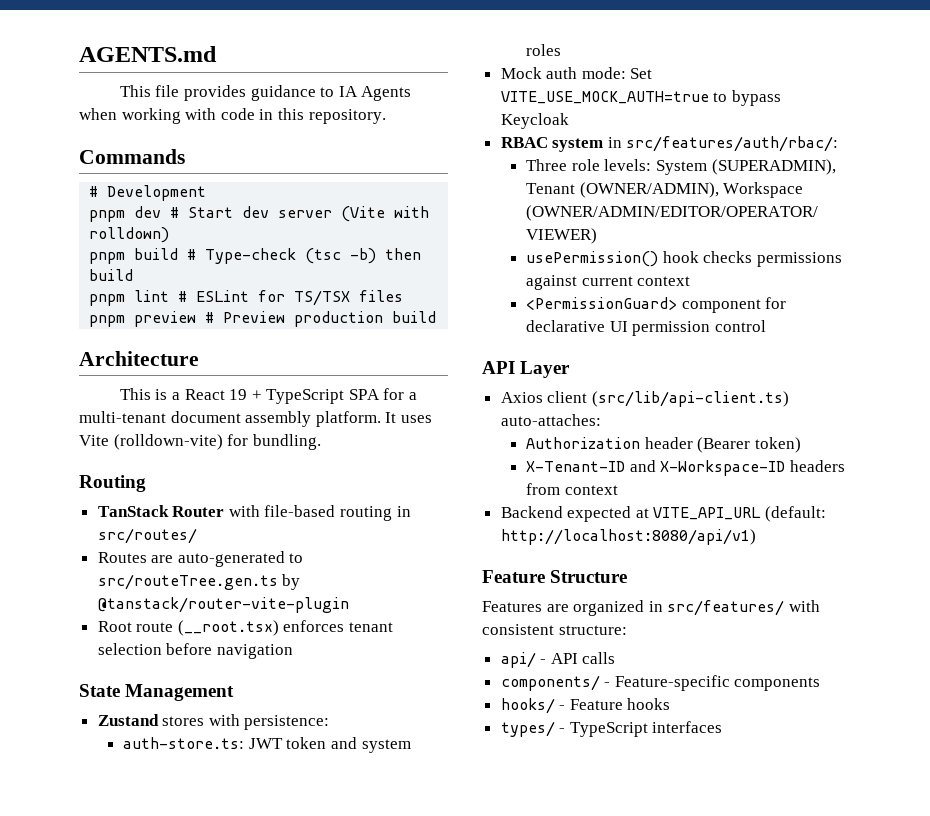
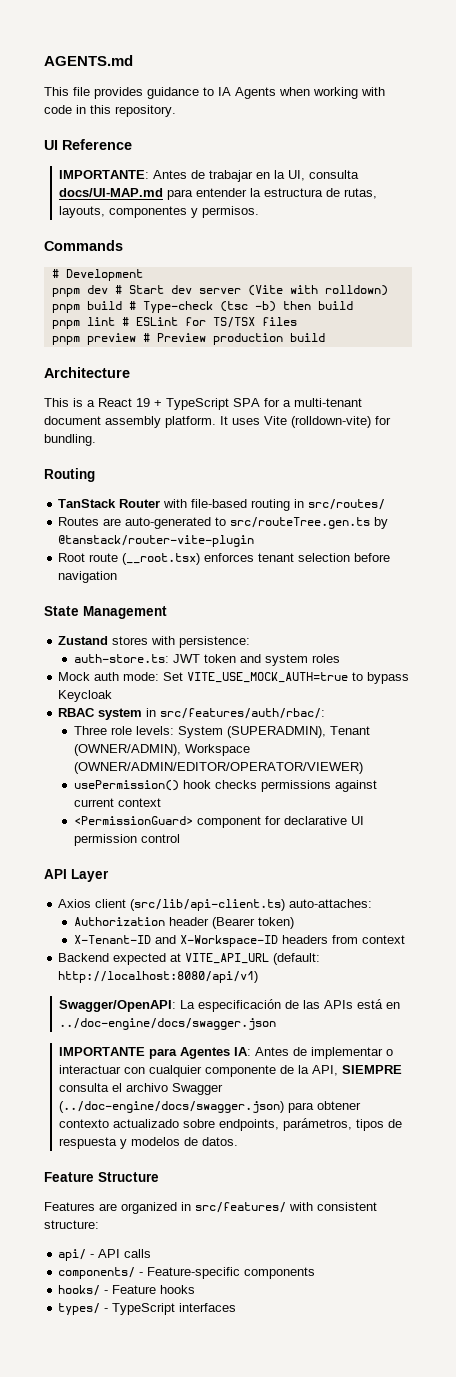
+ UI Reference
+ IMPORTANTE: Antes de trabajar en la UI, consulta docs/UI-MAP.md para entender la estructura de rutas, layouts, componentes y permisos.
+ Swagger/OpenAPI: La especificación de las APIs está en ../doc-engine/docs/swagger.json
+ IMPORTANTE para Agentes IA: Antes de implementar o interactuar con cualquier componente de la API, SIEMPRE consulta el archivo Swagger (../doc-engine/docs/swagger.json) para obtener contexto actualizado sobre endpoints, parámetros, tipos de respuesta y modelos de datos.

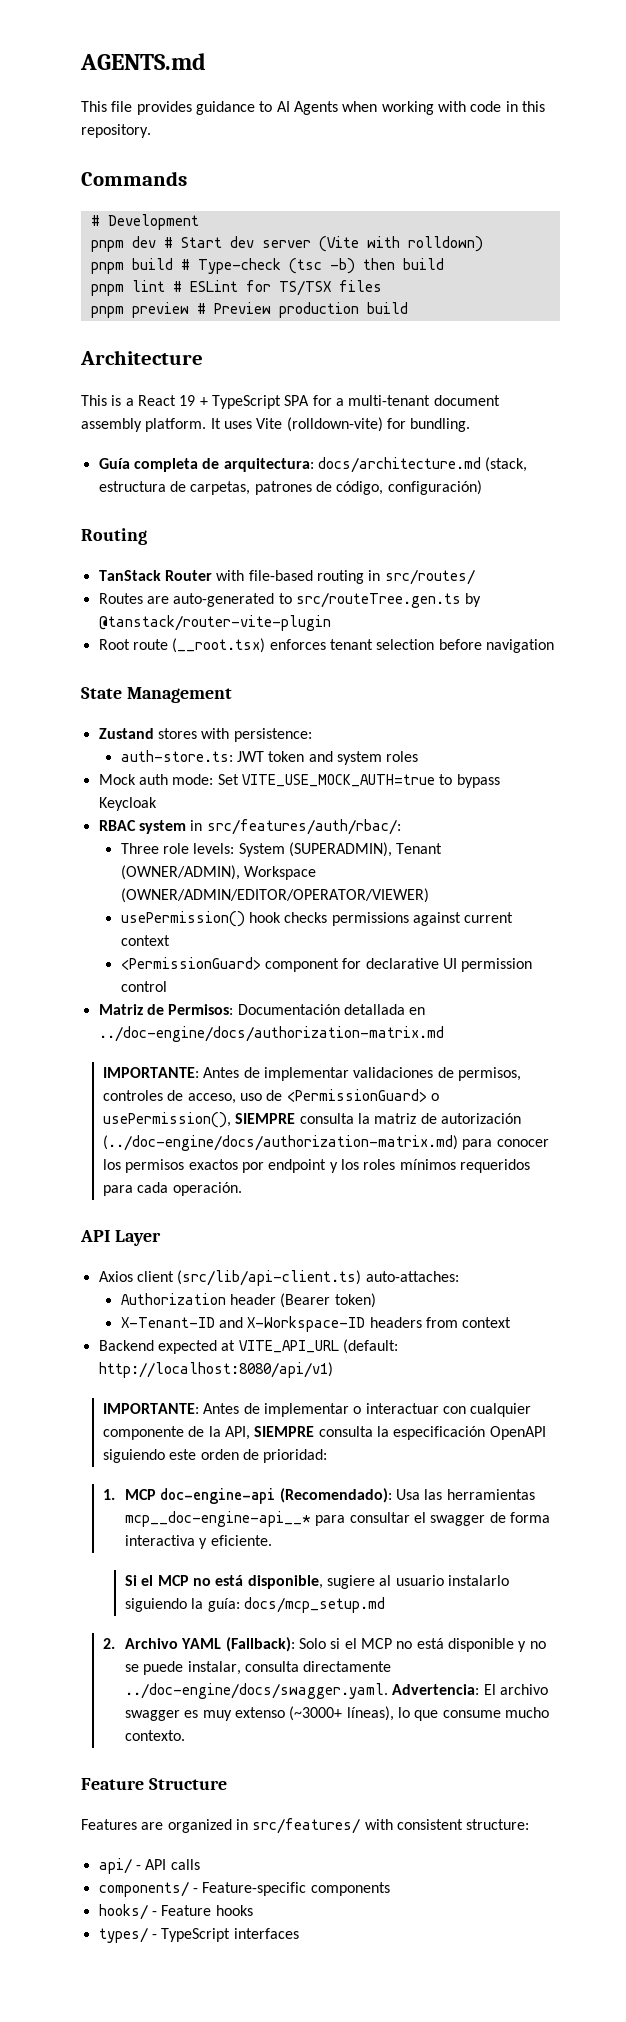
- This file provides guidance to IA Agents when working with code in this repository.
+ This file provides guidance to AI Agents when working with code in this repository.
- UI Reference
- IMPORTANTE: Antes de trabajar en la UI, consulta docs/UI-MAP.md para entender la estructura de rutas, layouts, componentes y permisos.
+ Guía completa de arquitectura: docs/architecture.md (stack, estructura de carpetas, patrones de código, configuración)
+ Matriz de Permisos: Documentación detallada en ../doc-engine/docs/authorization-matrix.md
+ IMPORTANTE: Antes de implementar validaciones de permisos, controles de acceso, uso de <PermissionGuard> o usePermission(), SIEMPRE consulta la matriz de autorización (../doc-engine/docs/authorization-matrix.md) para conocer los permisos exactos por endpoint y los roles mínimos requeridos para cada operación.
- Swagger/OpenAPI: La especificación de las APIs está en ../doc-engine/docs/swagger.json
- IMPORTANTE para Agentes IA: Antes de implementar o interactuar con cualquier componente de la API, SIEMPRE consulta el archivo Swagger (../doc-engine/docs/swagger.json) para obtener contexto actualizado sobre endpoints, parámetros, tipos de respuesta y modelos de datos.
+ IMPORTANTE: Antes de implementar o interactuar con cualquier componente de la API, SIEMPRE consulta la especificación OpenAPI siguiendo este orden de prioridad:
+ 1. MCP doc-engine-api (Recomendado): Usa las herramientas mcp__doc-engine-api__* para consultar el swagger de forma interactiva y eficiente.
+ Si el MCP no está disponible, sugiere al usuario instalarlo siguiendo la guía: docs/mcp_setup.md
+ 2. Archivo YAML (Fallback): Solo si el MCP no está disponible y no se puede instalar, consulta directamente ../doc-engine/docs/swagger.yaml. Advertencia: El archivo swagger es muy extenso (~3000+ líneas), lo que consume mucho contexto.

